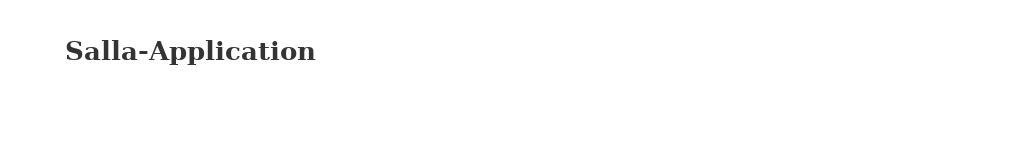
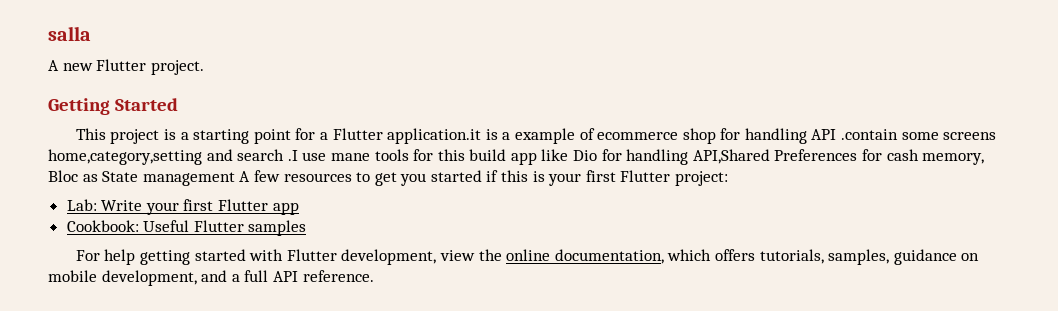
- Salla-Application
+ salla
+ A new Flutter project.
+ Getting Started
+ This project is a starting point for a Flutter application.it is a example of ecommerce shop for handling API .contain some screens home,category,setting and search .I use mane tools for this build app like Dio for handling API,Shared Preferences for cash memory, Bloc as State management A few resources to get you started if this is your first Flutter project:
+ Lab: Write your first Flutter app
+ Cookbook: Useful Flutter samples
+ For help getting started with Flutter development, view the online documentation, which offers tutorials, samples, guidance on mobile development, and a full API reference.

